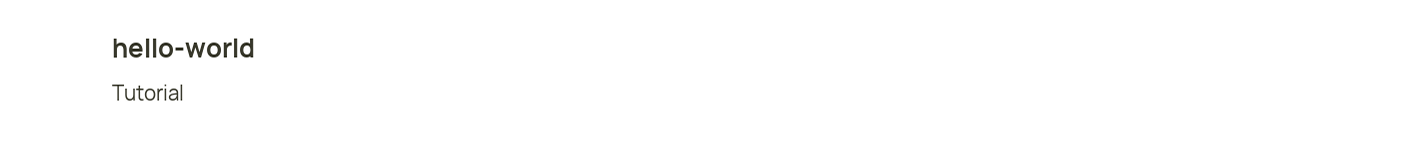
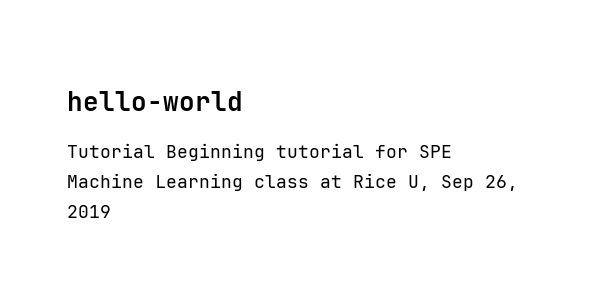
- Tutorial
+ Tutorial Beginning tutorial for SPE Machine Learning class at Rice U, Sep 26, 2019

